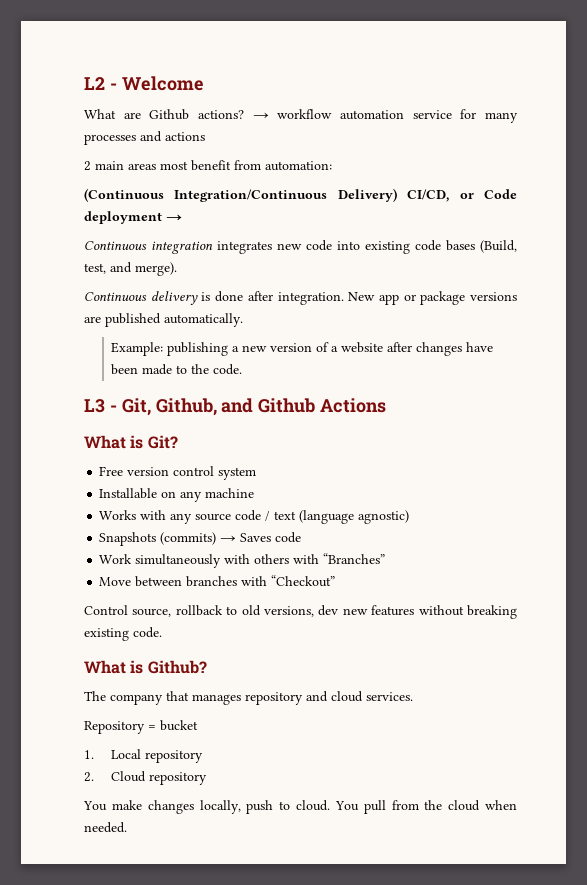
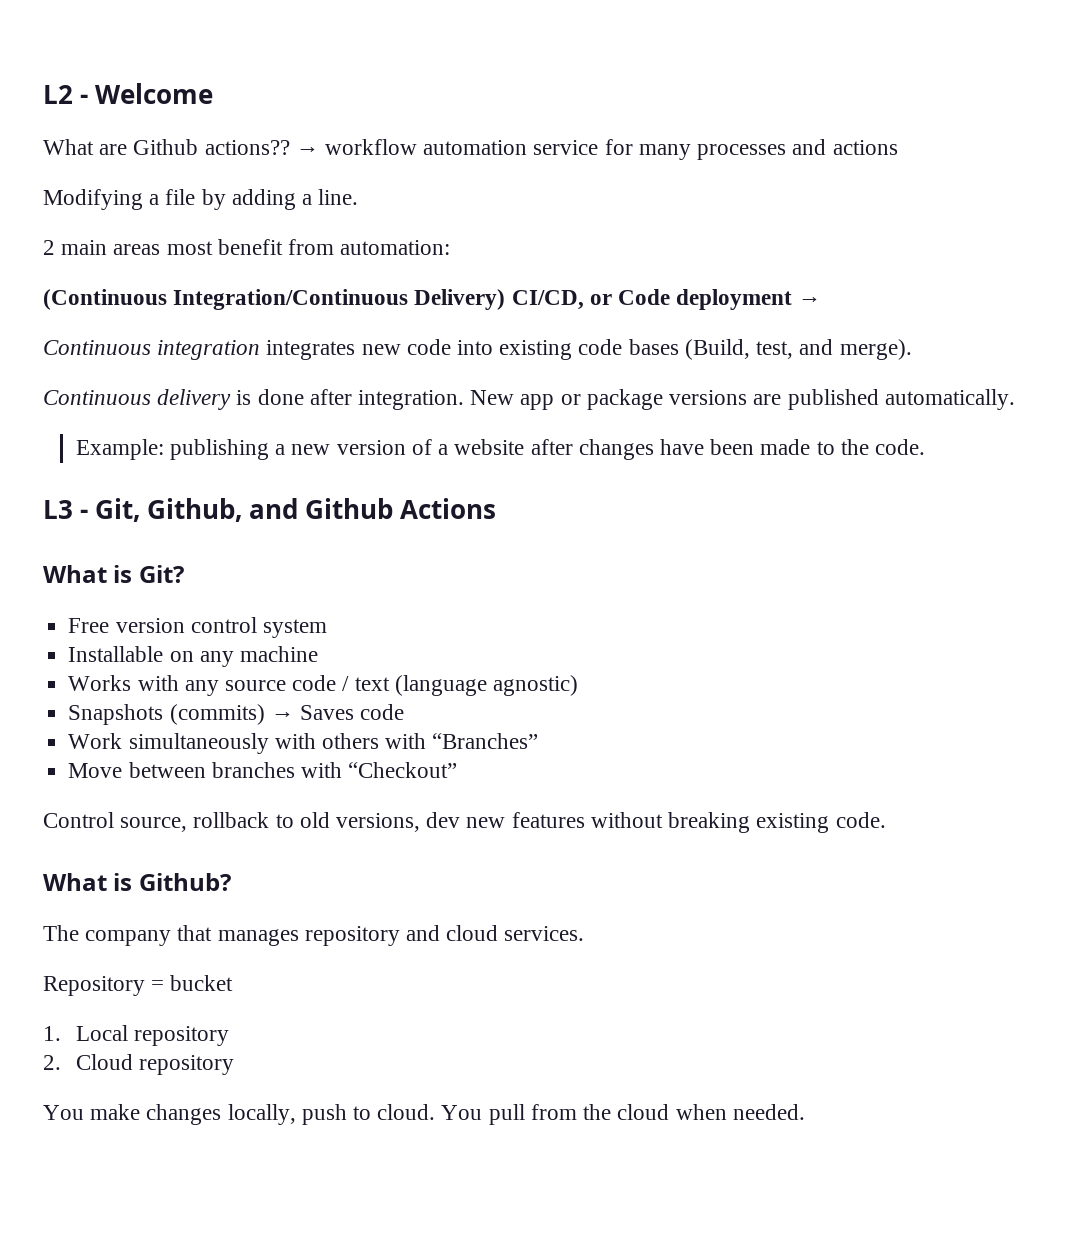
- What are Github actions?
+ What are Github actions??
+ Modifying a file by adding a line.

